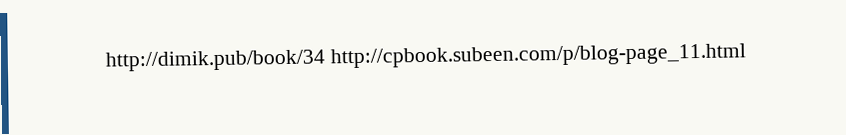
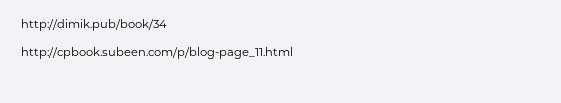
- http://dimik.pub/book/34 http://cpbook.subeen.com/p/blog-page_11.html
+ http://dimik.pub/book/34
+ http://cpbook.subeen.com/p/blog-page_11.html

